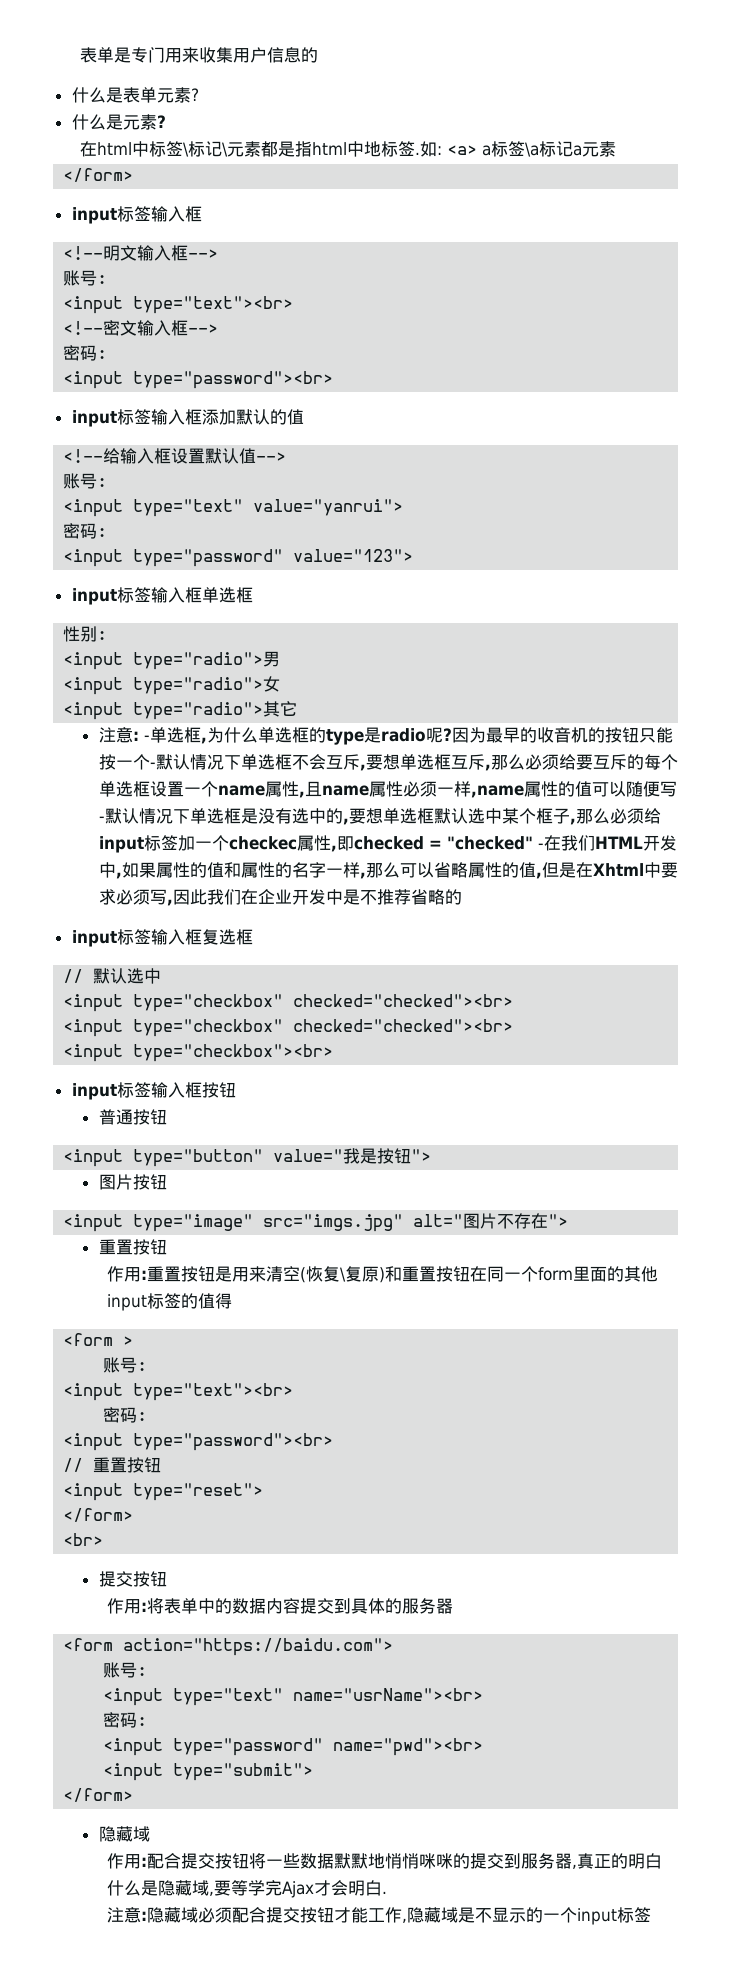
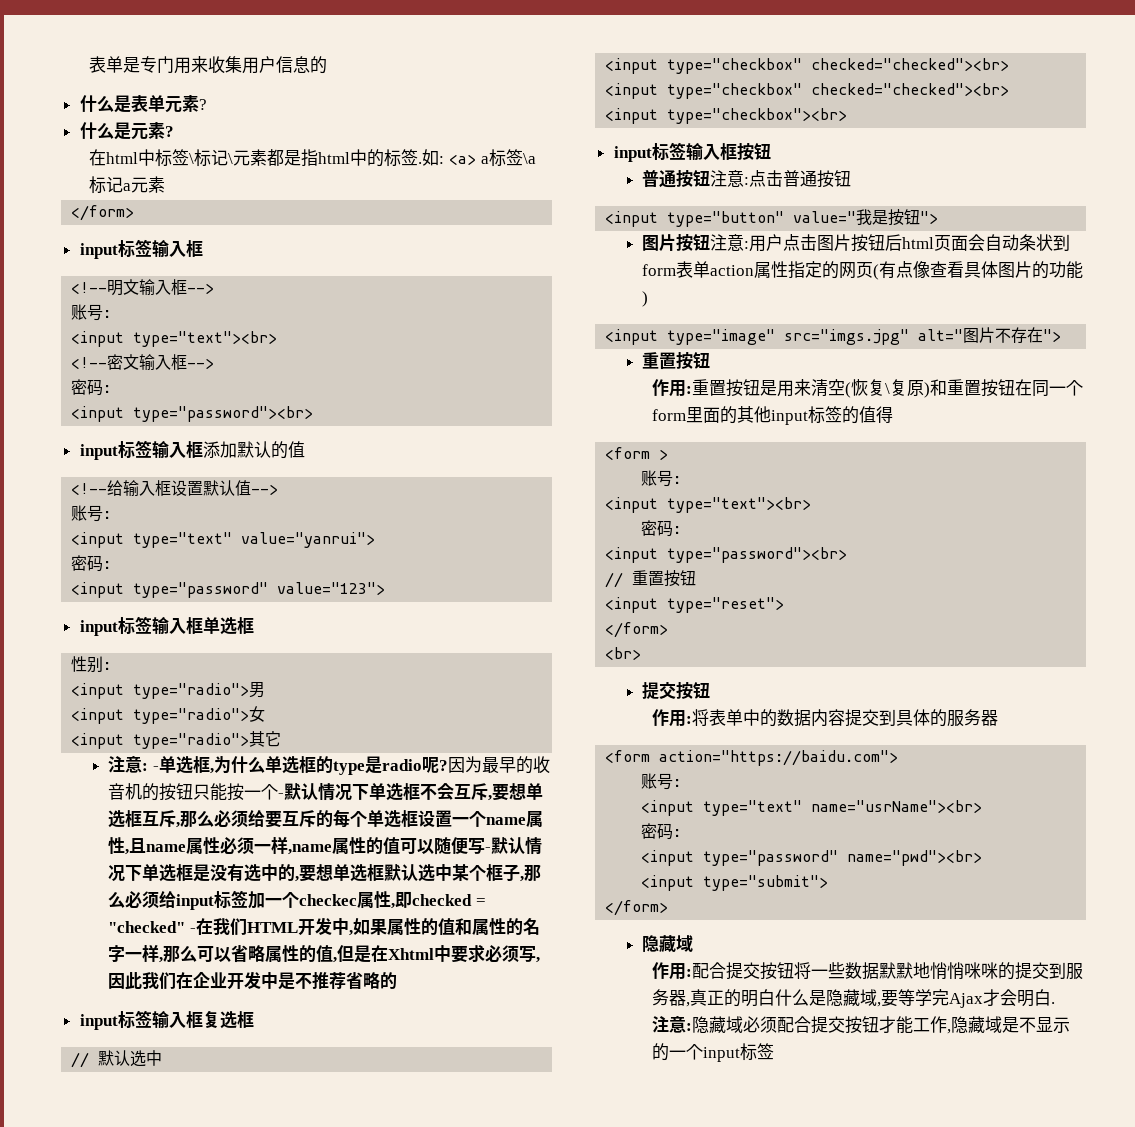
- 在html中标签\标记\元素都是指html中地标签.
+ 在html中标签\标记\元素都是指html中的标签.
- 普通按钮
+ 普通按钮注意:点击普通按钮
- 图片按钮
+ 图片按钮注意:用户点击图片按钮后html页面会自动条状到form表单action属性指定的网页(有点像查看具体图片的功能)

